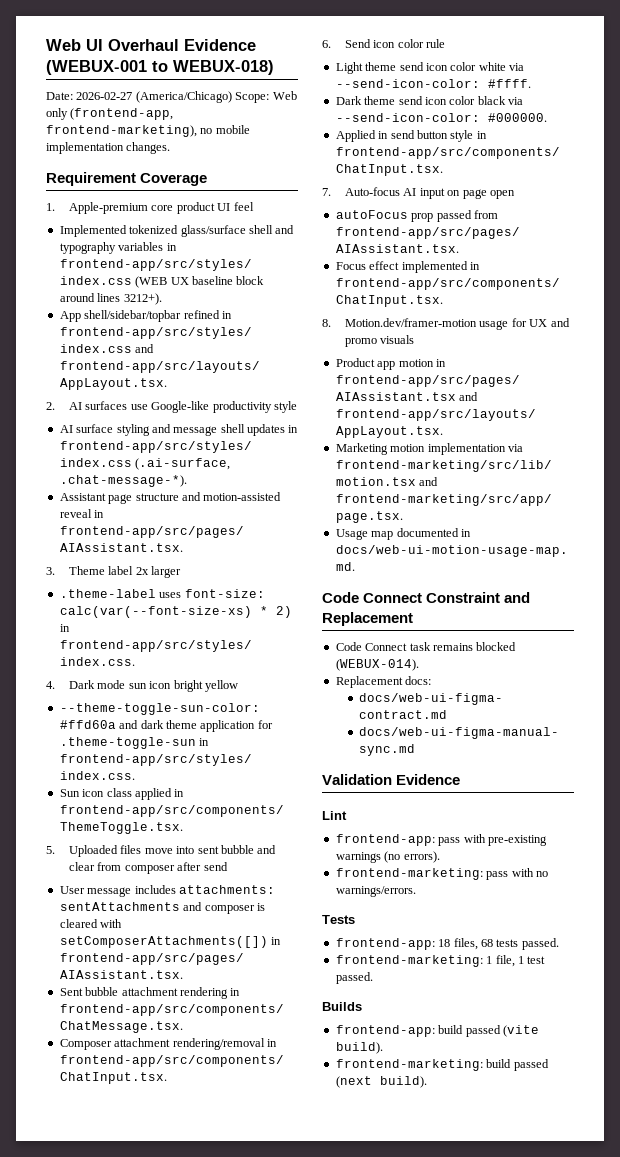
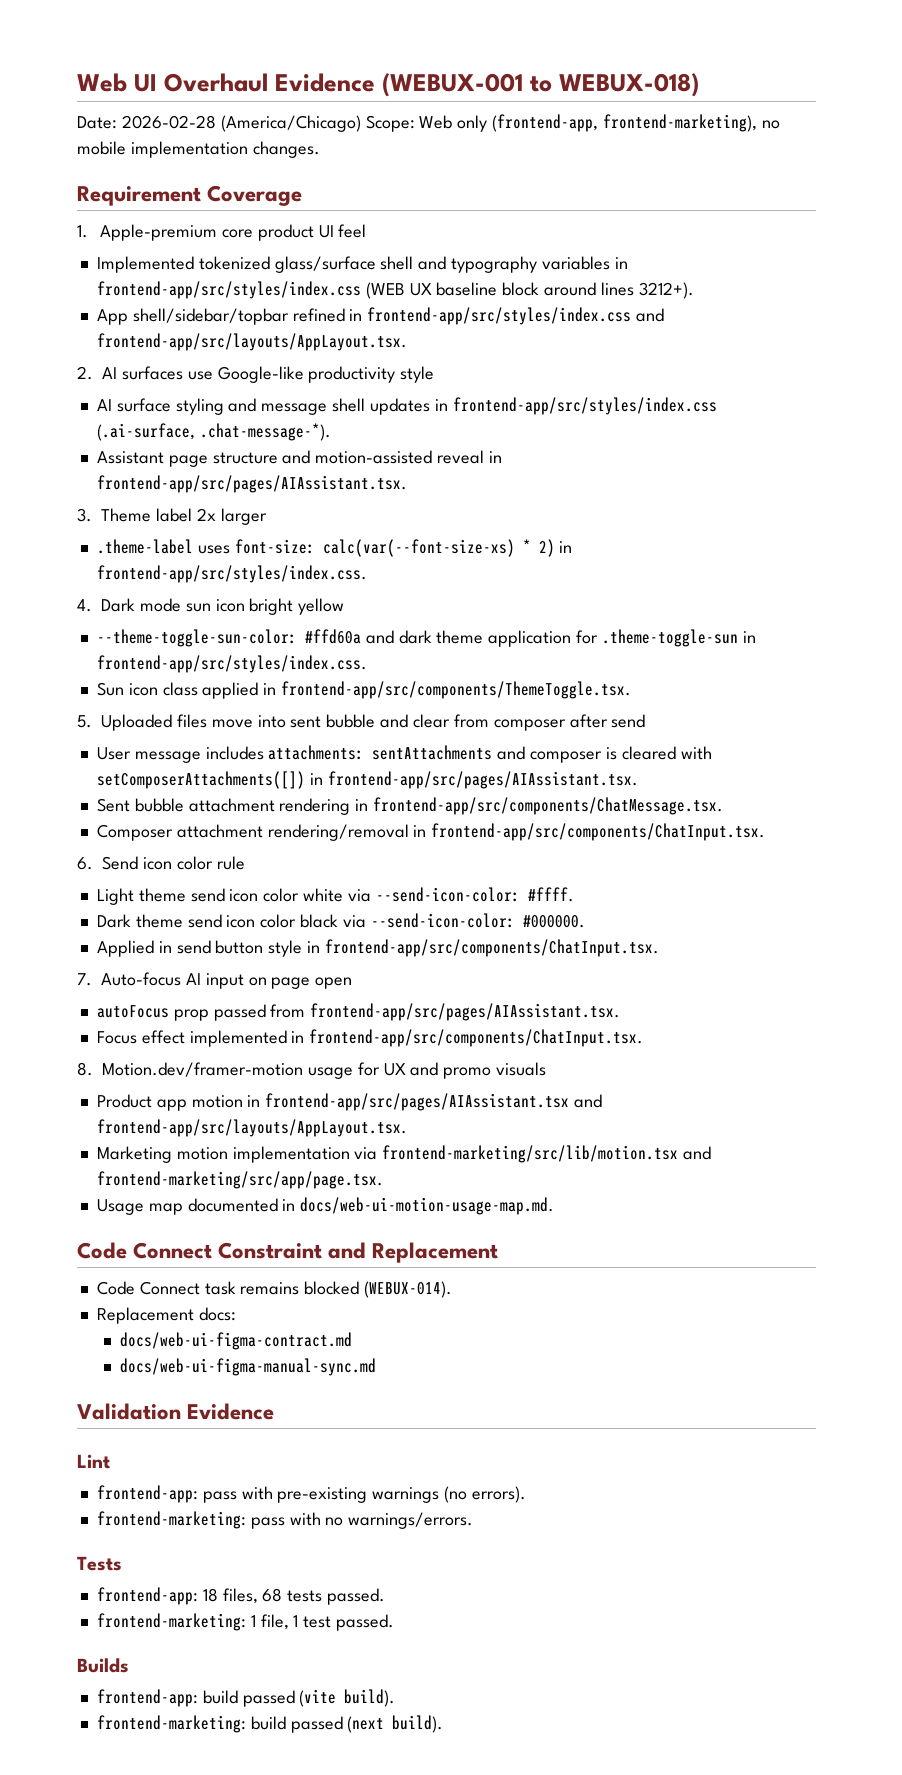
- Date: 2026-02-27 (America/Chicago) Scope: Web only (frontend-app, frontend-marketing), no mobile implementation changes.
+ Date: 2026-02-28 (America/Chicago) Scope: Web only (frontend-app, frontend-marketing), no mobile implementation changes.

